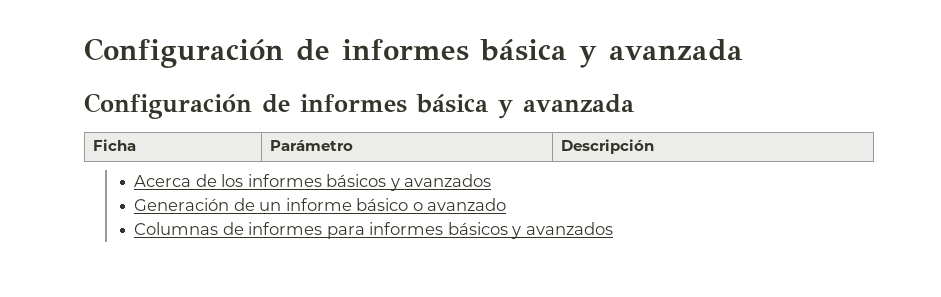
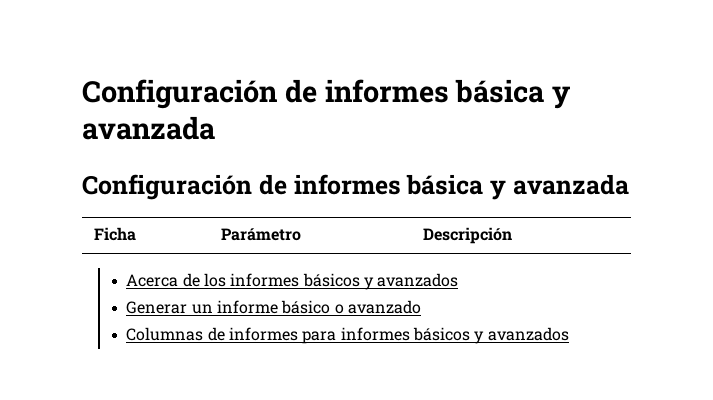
- Generación de un informe básico o avanzado
+ Generar un informe básico o avanzado

